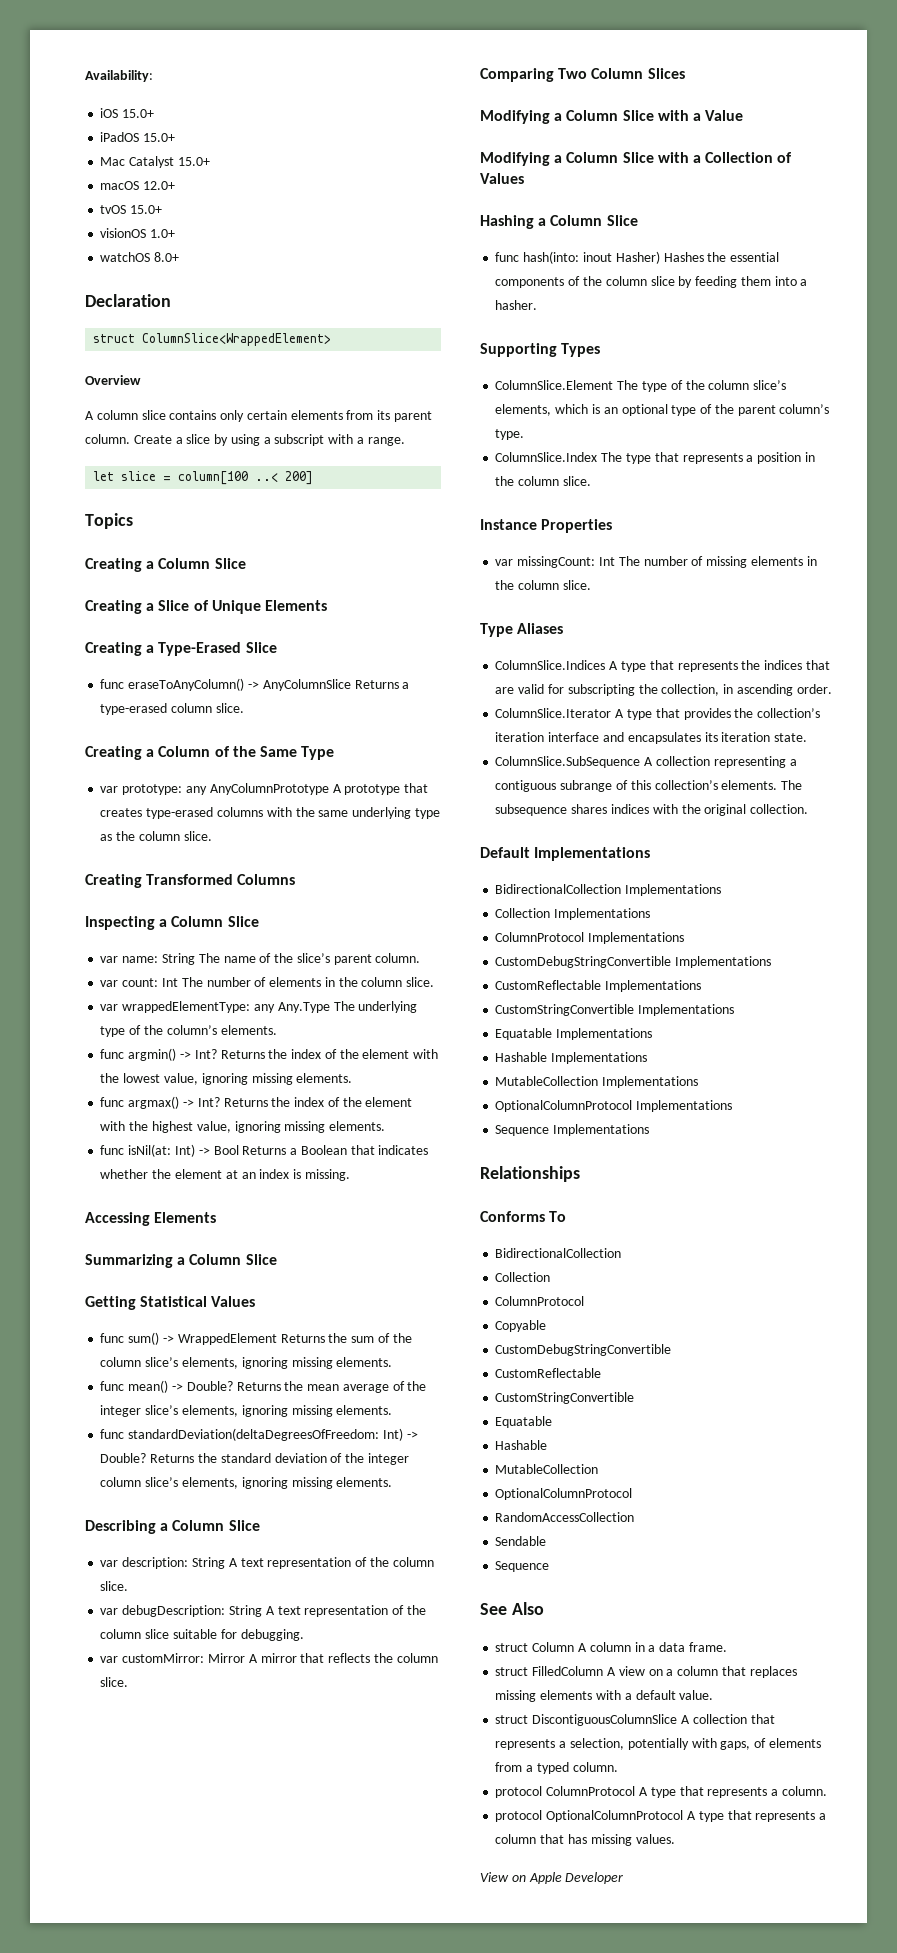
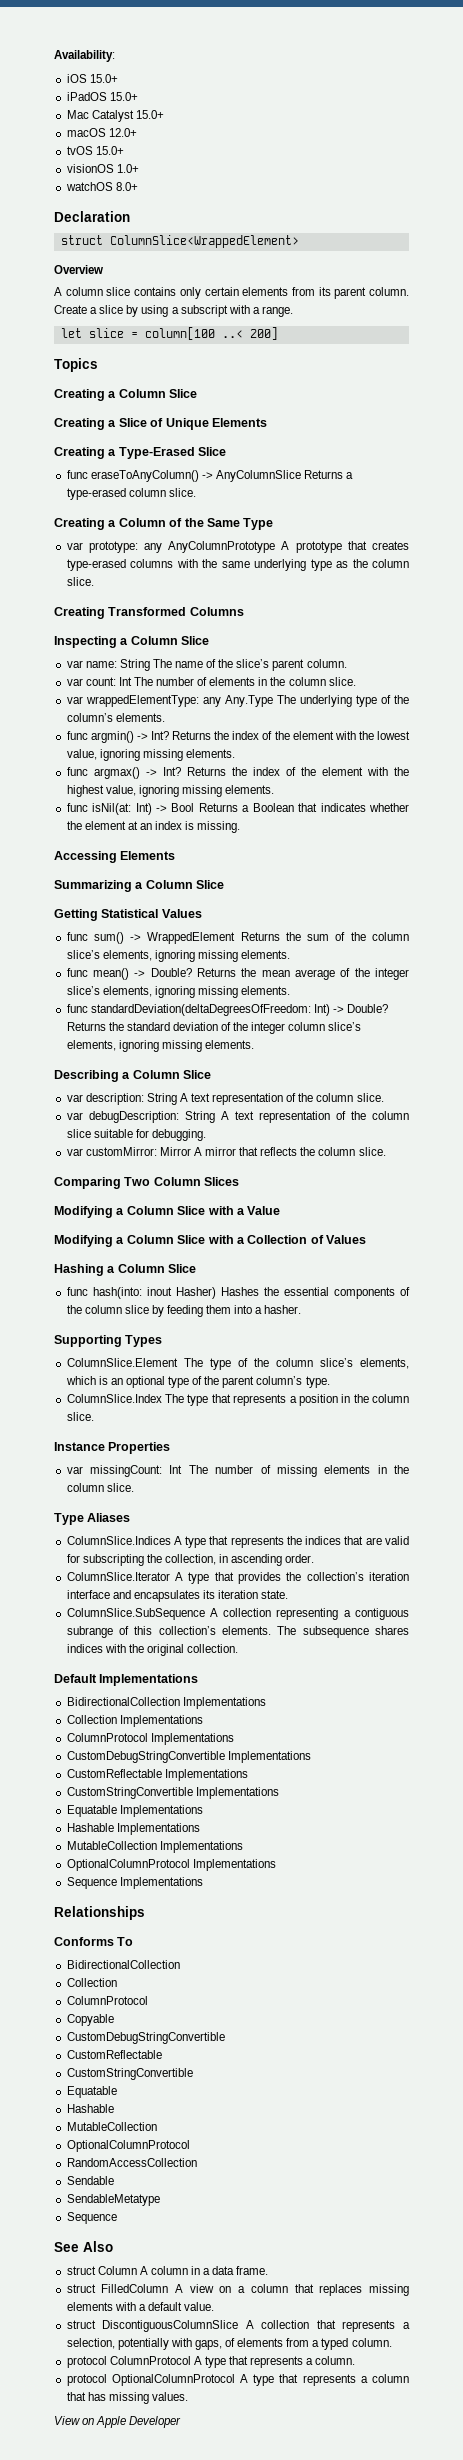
+ SendableMetatype

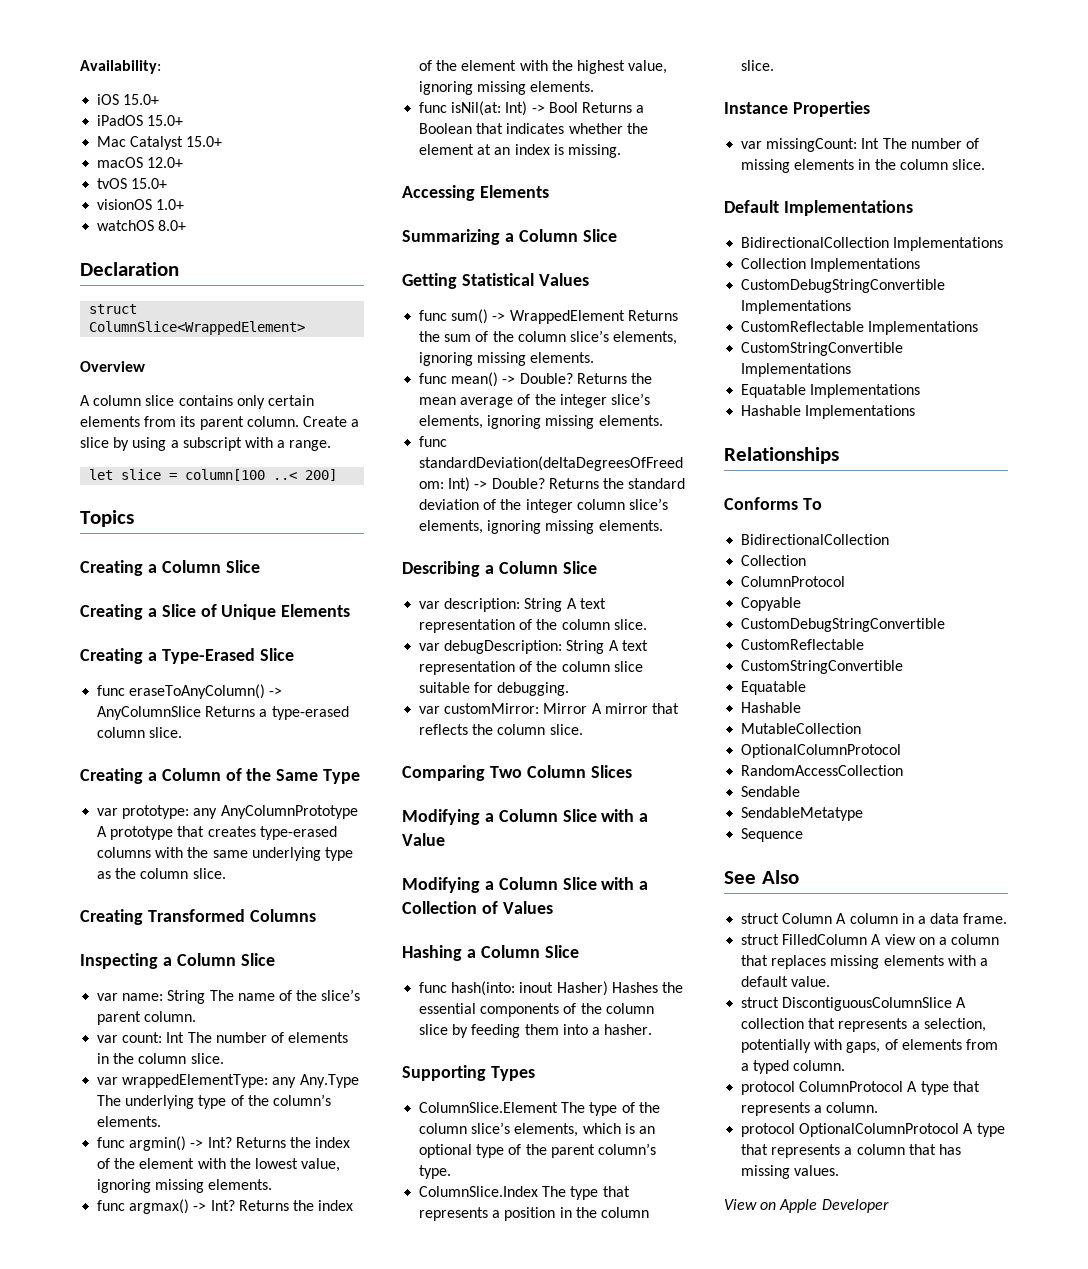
- Type Aliases
- ColumnSlice.Indices A type that represents the indices that are valid for subscripting the collection, in ascending order.
- ColumnSlice.Iterator A type that provides the collection’s iteration interface and encapsulates its iteration state.
- ColumnSlice.SubSequence A collection representing a contiguous subrange of this collection’s elements. The subsequence shares indices with the original collection.
- ColumnProtocol Implementations
- MutableCollection Implementations
- OptionalColumnProtocol Implementations
- Sequence Implementations

